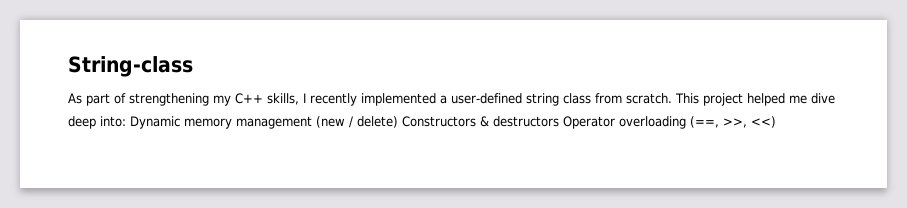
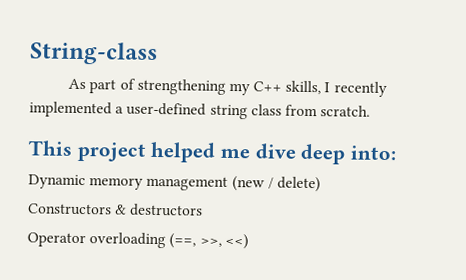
- As part of strengthening my C++ skills, I recently implemented a user-defined string class from scratch. This project helped me dive deep into: Dynamic memory management (new / delete) Constructors & destructors Operator overloading (==, >>, <<)
+ As part of strengthening my C++ skills, I recently implemented a user-defined string class from scratch.
+ This project helped me dive deep into:
+ Dynamic memory management (new / delete)
+ Constructors & destructors
+ Operator overloading (==, >>, <<)

